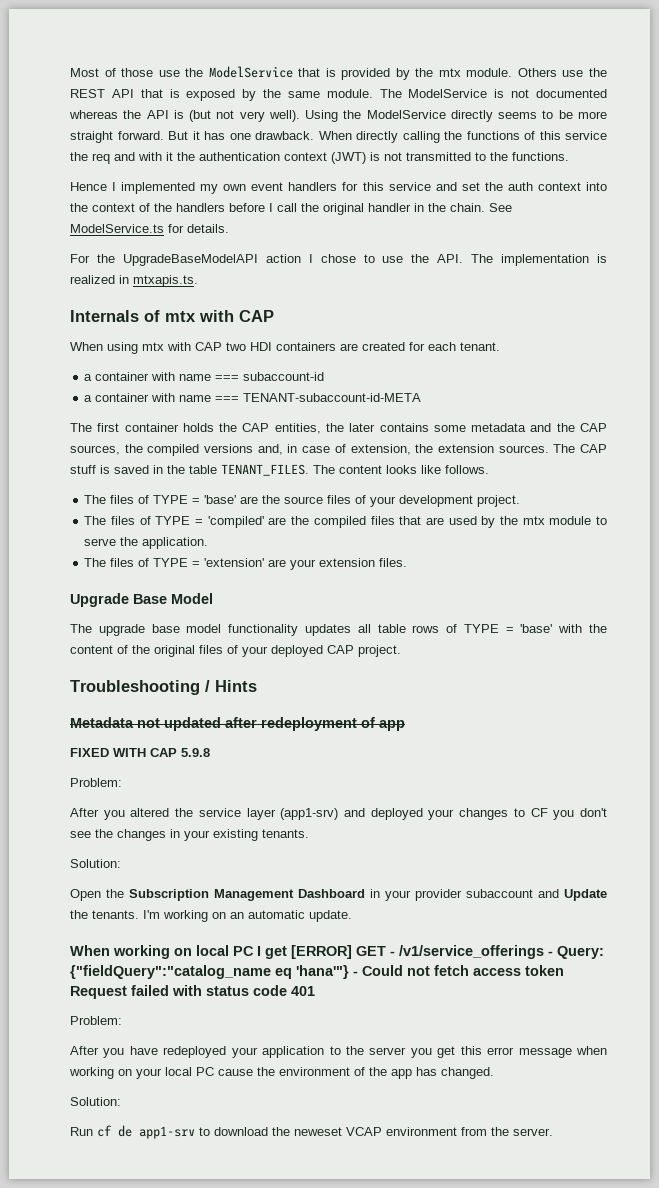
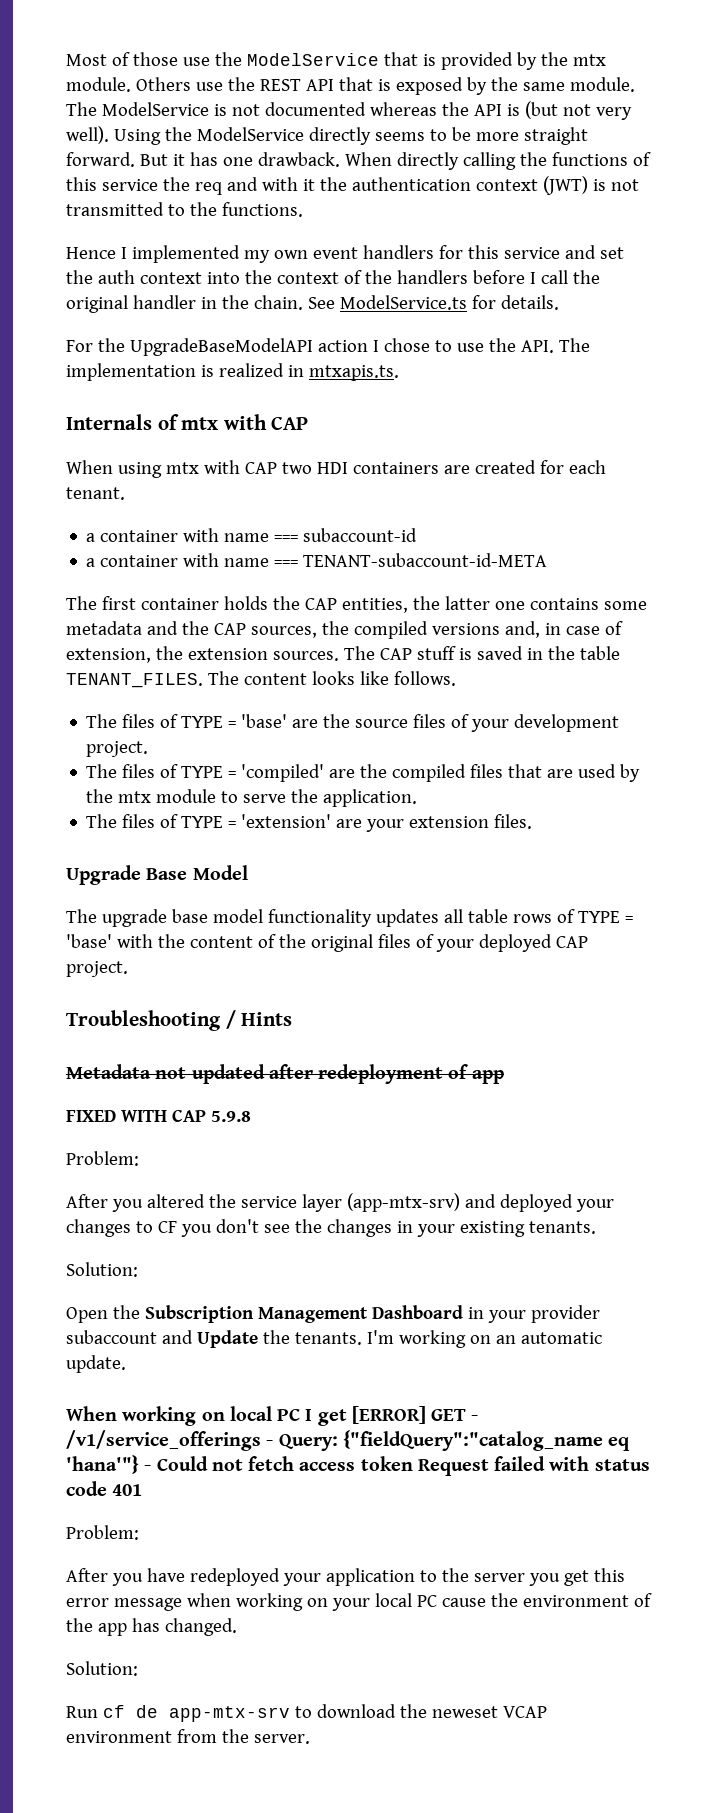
- The first container holds the CAP entities, the later contains some metadata and the CAP sources, the compiled versions and, in case of extension, the extension sources.
+ The first container holds the CAP entities, the latter one contains some metadata and the CAP sources, the compiled versions and, in case of extension, the extension sources.
- After you altered the service layer (app1-srv) and deployed your changes to CF you don't see the changes in your existing tenants.
+ After you altered the service layer (app-mtx-srv) and deployed your changes to CF you don't see the changes in your existing tenants.
- Run cf de app1-srv to download the neweset VCAP environment from the server.
+ Run cf de app-mtx-srv to download the neweset VCAP environment from the server.

